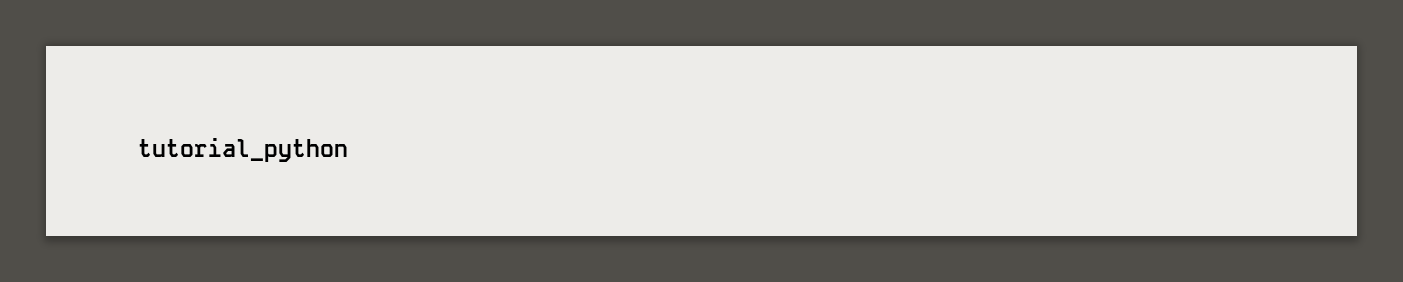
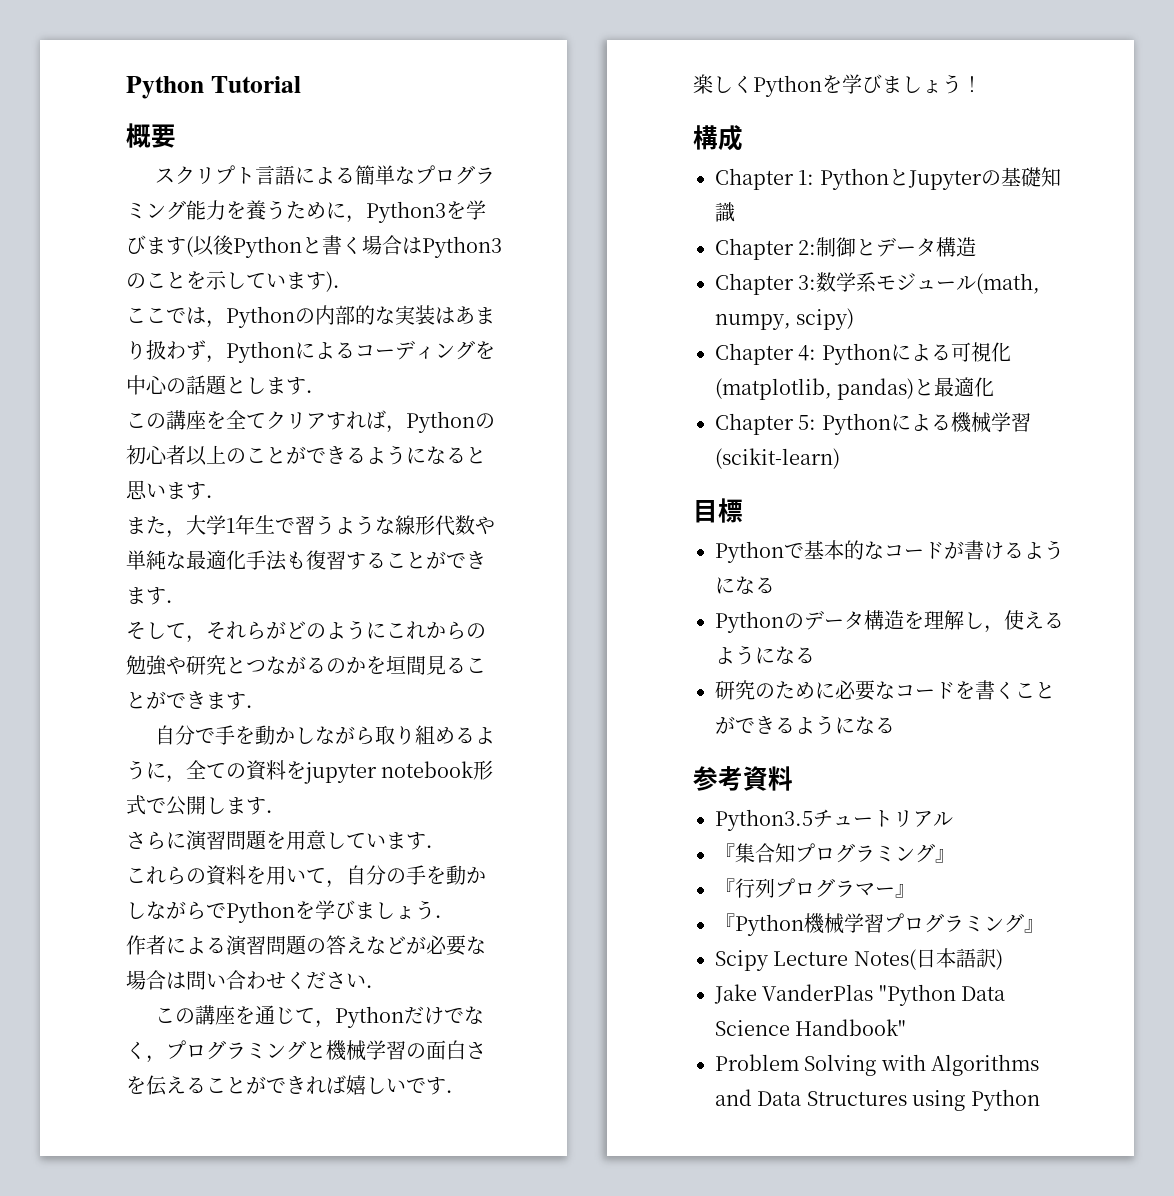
- tutorial_python
+ Python Tutorial
+ 概要
+ スクリプト言語による簡単なプログラミング能力を養うために，Python3を学びます(以後Pythonと書く場合はPython3のことを示しています)．
+ ここでは，Pythonの内部的な実装はあまり扱わず，Pythonによるコーディングを中心の話題とします．
+ この講座を全てクリアすれば，Pythonの初心者以上のことができるようになると思います．
+ また，大学1年生で習うような線形代数や単純な最適化手法も復習することができます．
+ そして，それらがどのようにこれからの勉強や研究とつながるのかを垣間見ることができます．
+ 自分で手を動かしながら取り組めるように，全ての資料をjupyter notebook形式で公開します．
+ さらに演習問題を用意しています．
+ これらの資料を用いて，自分の手を動かしながらでPythonを学びましょう．
+ 作者による演習問題の答えなどが必要な場合は問い合わせください．
+ この講座を通じて，Pythonだけでなく，プログラミングと機械学習の面白さを伝えることができれば嬉しいです．
+ 楽しくPythonを学びましょう！
+ 構成
+ Chapter 1: PythonとJupyterの基礎知識
+ Chapter 2:制御とデータ構造
+ Chapter 3:数学系モジュール(math, numpy, scipy)
+ Chapter 4: Pythonによる可視化(matplotlib, pandas)と最適化
+ Chapter 5: Pythonによる機械学習(scikit-learn)
+ 目標
+ Pythonで基本的なコードが書けるようになる
+ Pythonのデータ構造を理解し，使えるようになる
+ 研究のために必要なコードを書くことができるようになる
+ 参考資料
+ Python3.5チュートリアル
+ 『集合知プログラミング』
+ 『行列プログラマー』
+ 『Python機械学習プログラミング』
+ Scipy Lecture Notes(日本語訳)
+ Jake VanderPlas "Python Data Science Handbook"
+ Problem Solving with Algorithms and Data Structures using Python

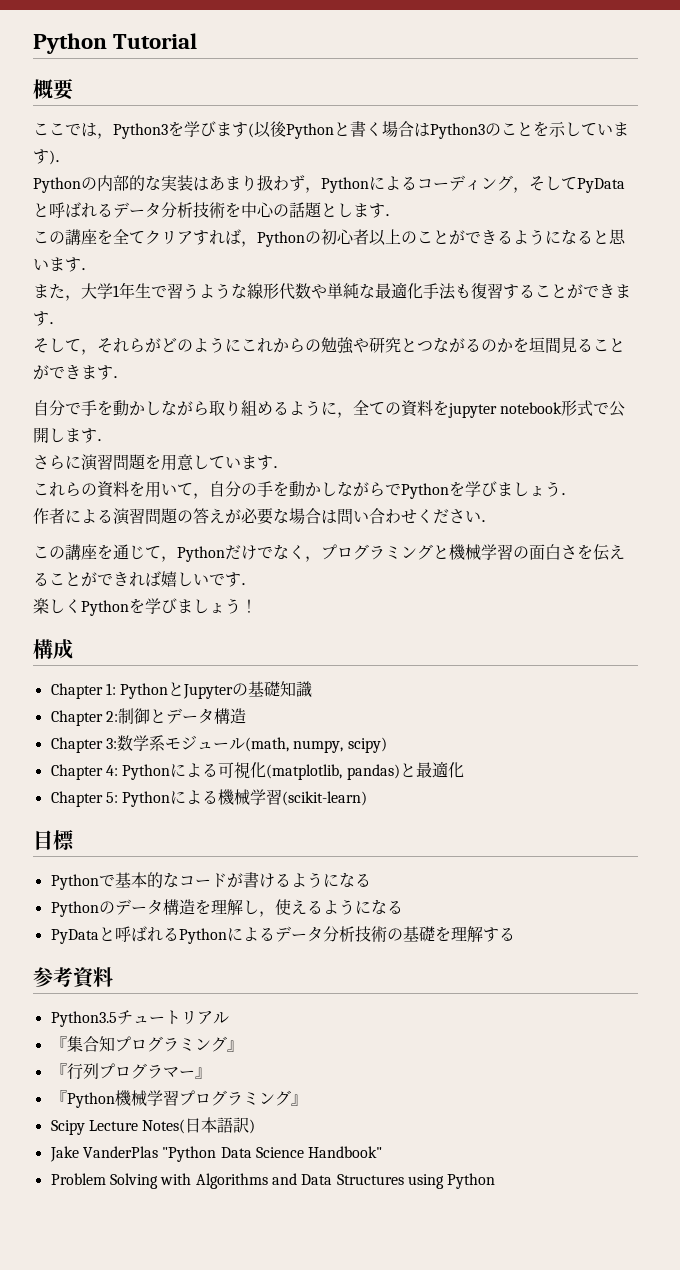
- スクリプト言語による簡単なプログラミング能力を養うために，Python3を学びます(以後Pythonと書く場合はPython3のことを示しています)．
+ ここでは，Python3を学びます(以後Pythonと書く場合はPython3のことを示しています)．
- ここでは，Pythonの内部的な実装はあまり扱わず，Pythonによるコーディングを中心の話題とします．
+ Pythonの内部的な実装はあまり扱わず，Pythonによるコーディング，そしてPyDataと呼ばれるデータ分析技術を中心の話題とします．
- 作者による演習問題の答えなどが必要な場合は問い合わせください．
+ 作者による演習問題の答えが必要な場合は問い合わせください．
- 研究のために必要なコードを書くことができるようになる
+ PyDataと呼ばれるPythonによるデータ分析技術の基礎を理解する

